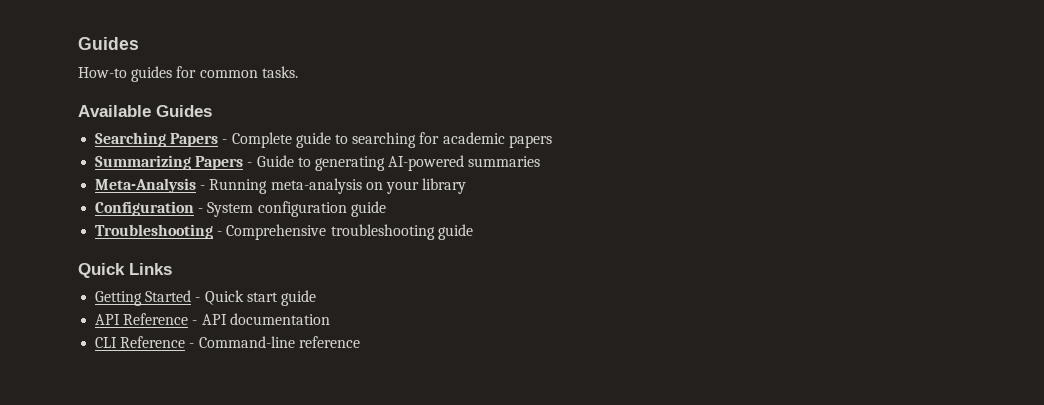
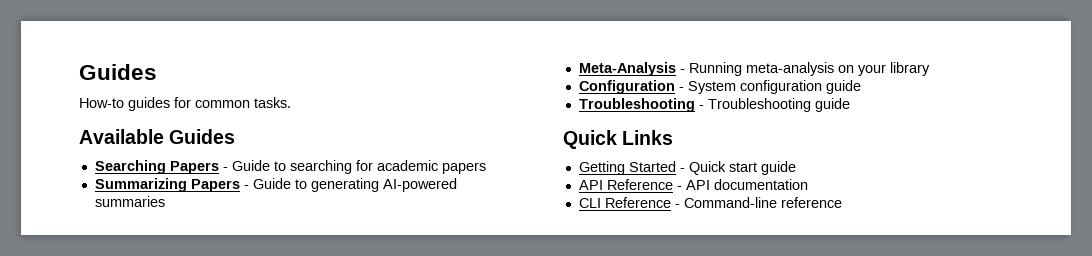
- Searching Papers - Complete guide to searching for academic papers
+ Searching Papers - Guide to searching for academic papers
- Troubleshooting - Comprehensive troubleshooting guide
+ Troubleshooting - Troubleshooting guide

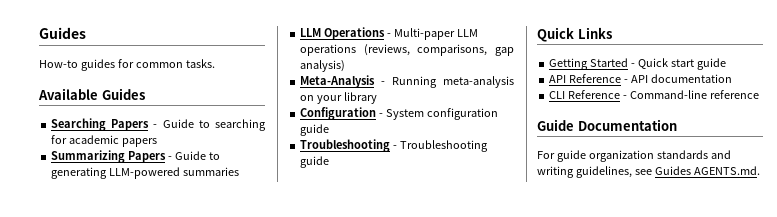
- Summarizing Papers - Guide to generating AI-powered summaries
+ Summarizing Papers - Guide to generating LLM-powered summaries
+ LLM Operations - Multi-paper LLM operations (reviews, comparisons, gap analysis)
+ Guide Documentation
+ For guide organization standards and writing guidelines, see Guides AGENTS.md.

